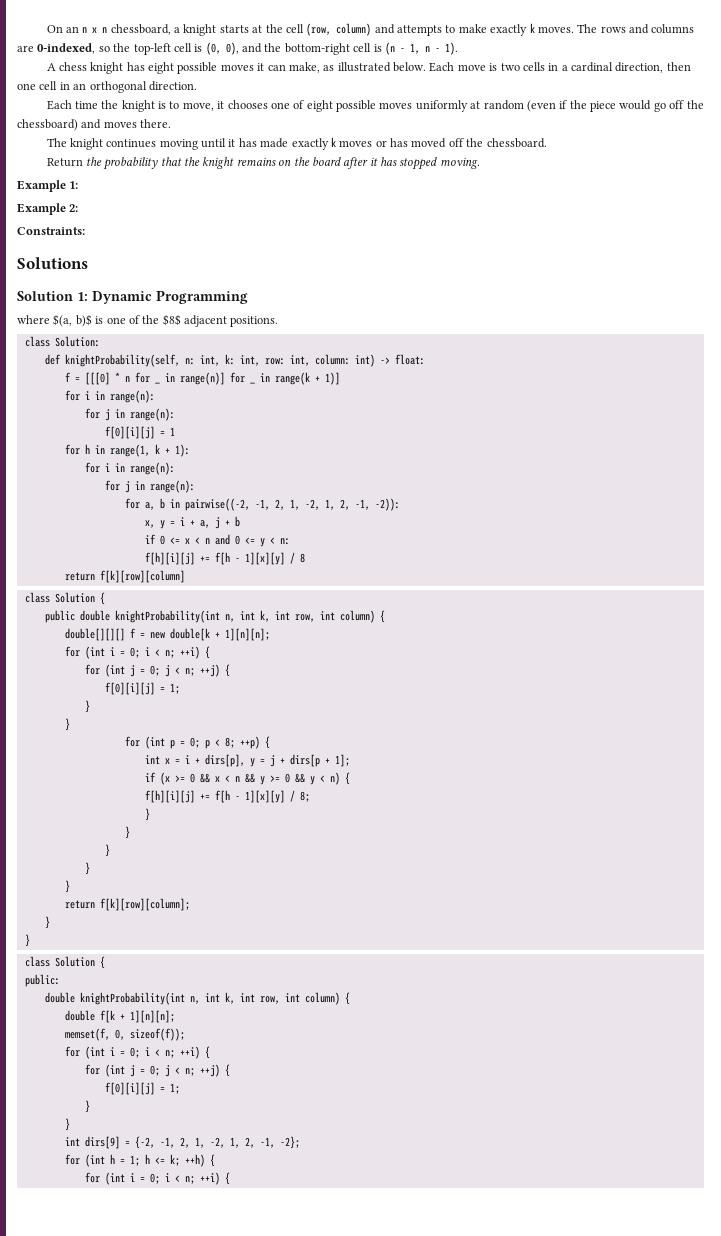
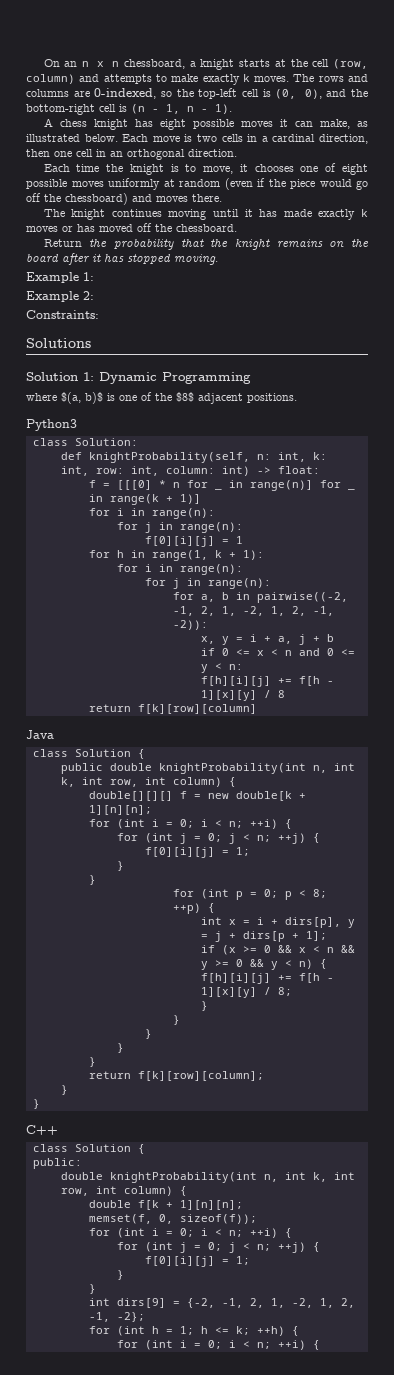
+ Python3
+ Java
+ C++

